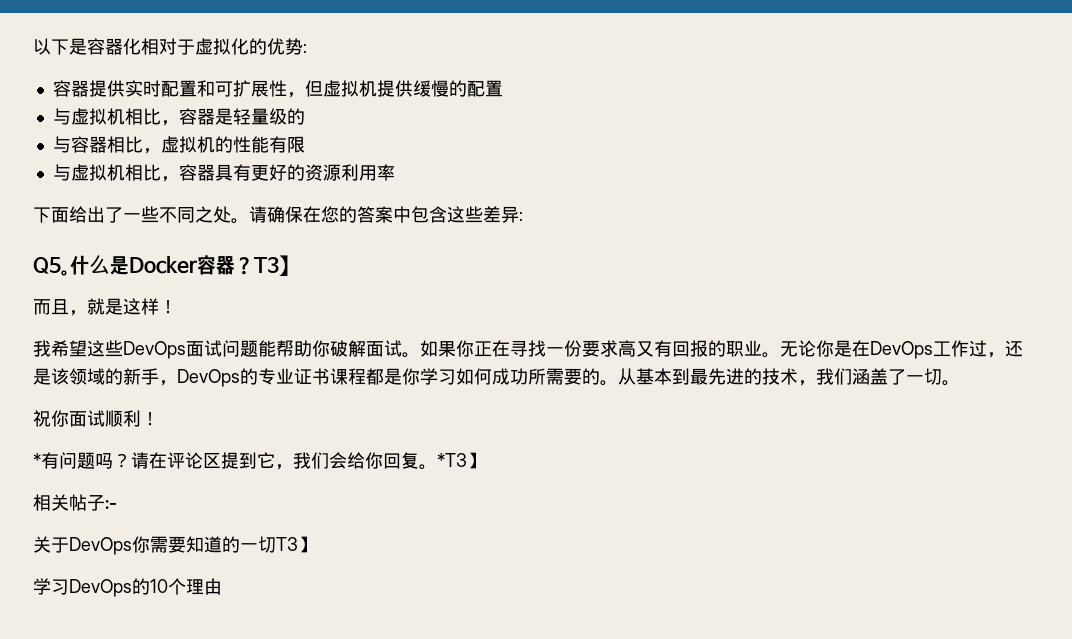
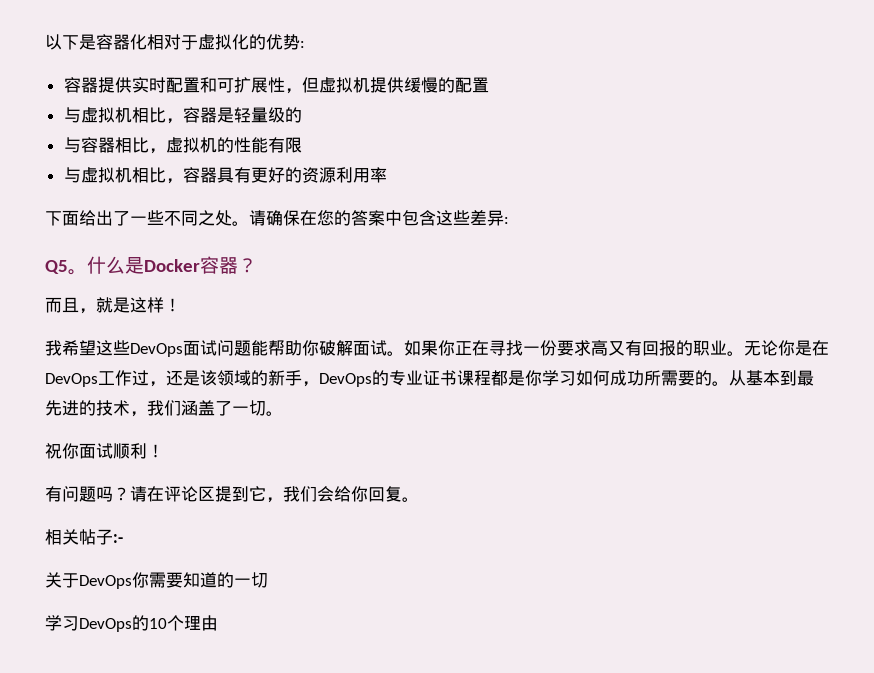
- 什么是Docker容器？T3】
+ 什么是Docker容器？
- *有问题吗？
+ 有问题吗？
- *T3】
- 关于DevOps你需要知道的一切T3】
+ 关于DevOps你需要知道的一切

